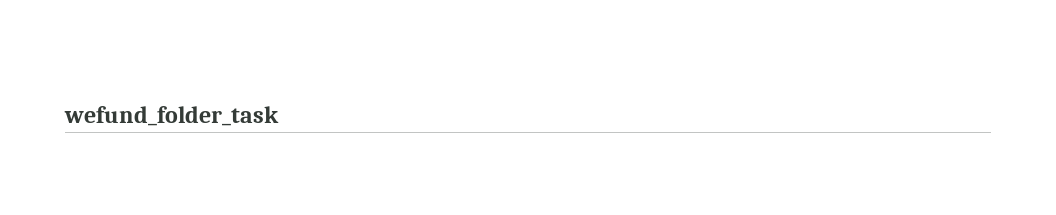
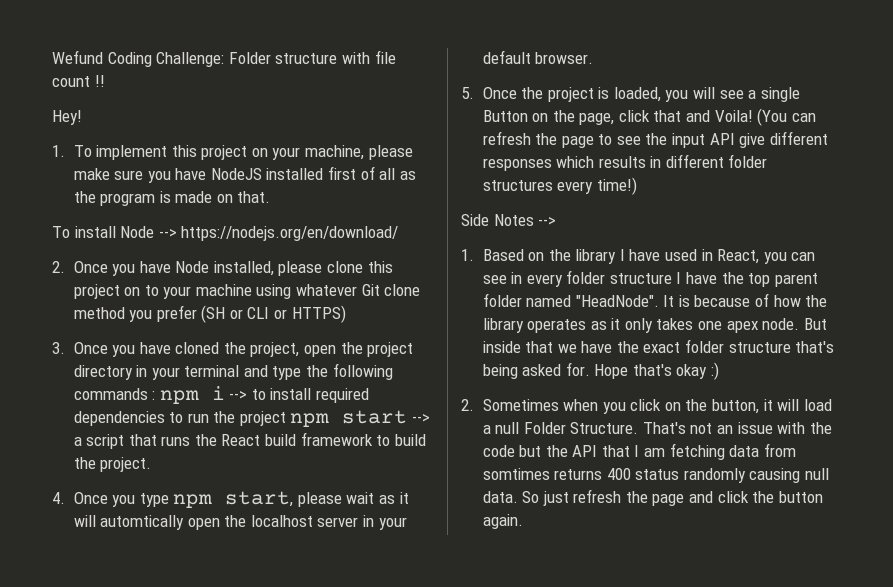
- wefund_folder_task
+ Wefund Coding Challenge: Folder structure with file count !!
+ Hey!
+ 1. To implement this project on your machine, please make sure you have NodeJS installed first of all as the program is made on that.
+ To install Node --> https://nodejs.org/en/download/
+ 2. Once you have Node installed, please clone this project on to your machine using whatever Git clone method you prefer (SH or CLI or HTTPS)
+ 3. Once you have cloned the project, open the project directory in your terminal and type the following commands : npm i --> to install required dependencies to run the project npm start --> a script that runs the React build framework to build the project.
+ 4. Once you type npm start, please wait as it will automtically open the localhost server in your default browser.
+ 5. Once the project is loaded, you will see a single Button on the page, click that and Voila! (You can refresh the page to see the input API give different responses which results in different folder structures every time!)
+ Side Notes -->
+ 1. Based on the library I have used in React, you can see in every folder structure I have the top parent folder named "HeadNode". It is because of how the library operates as it only takes one apex node. But inside that we have the exact folder structure that's being asked for. Hope that's okay :)
+ 2. Sometimes when you click on the button, it will load a null Folder Structure. That's not an issue with the code but the API that I am fetching data from somtimes returns 400 status randomly causing null data. So just refresh the page and click the button again.

